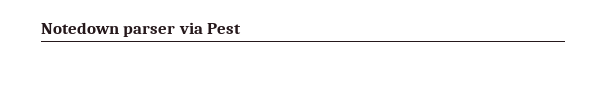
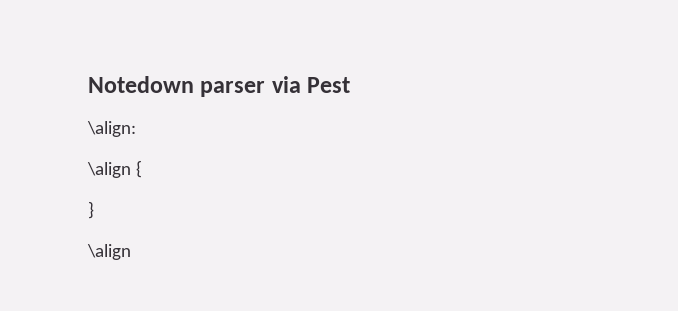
+ \align:
+ \align {
+ }
+ \align

